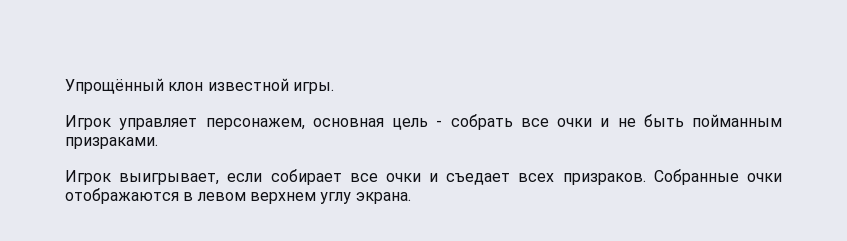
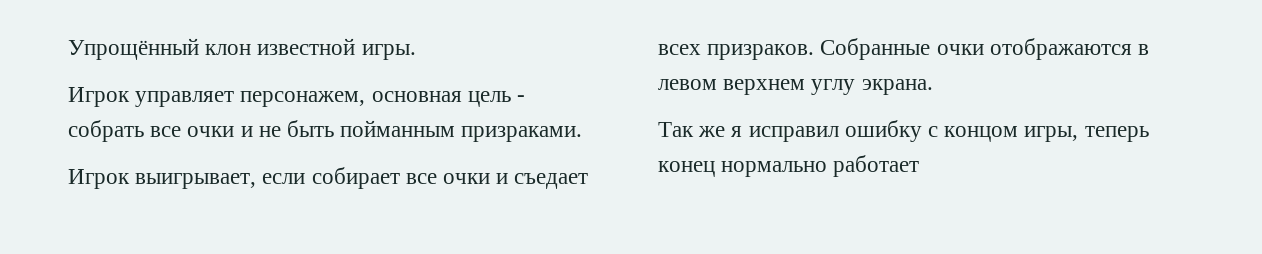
+ Так же я исправил ошибку с концом игры, теперь конец нормально работает

